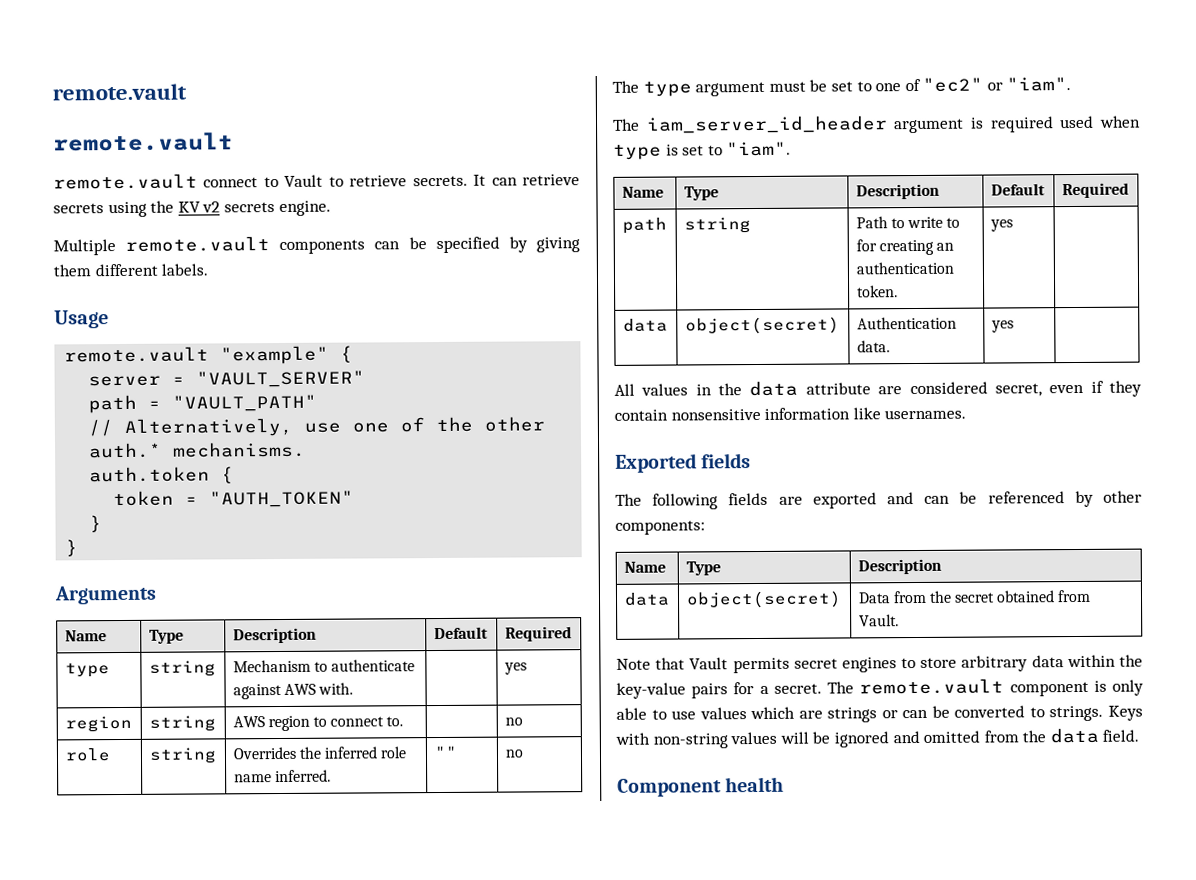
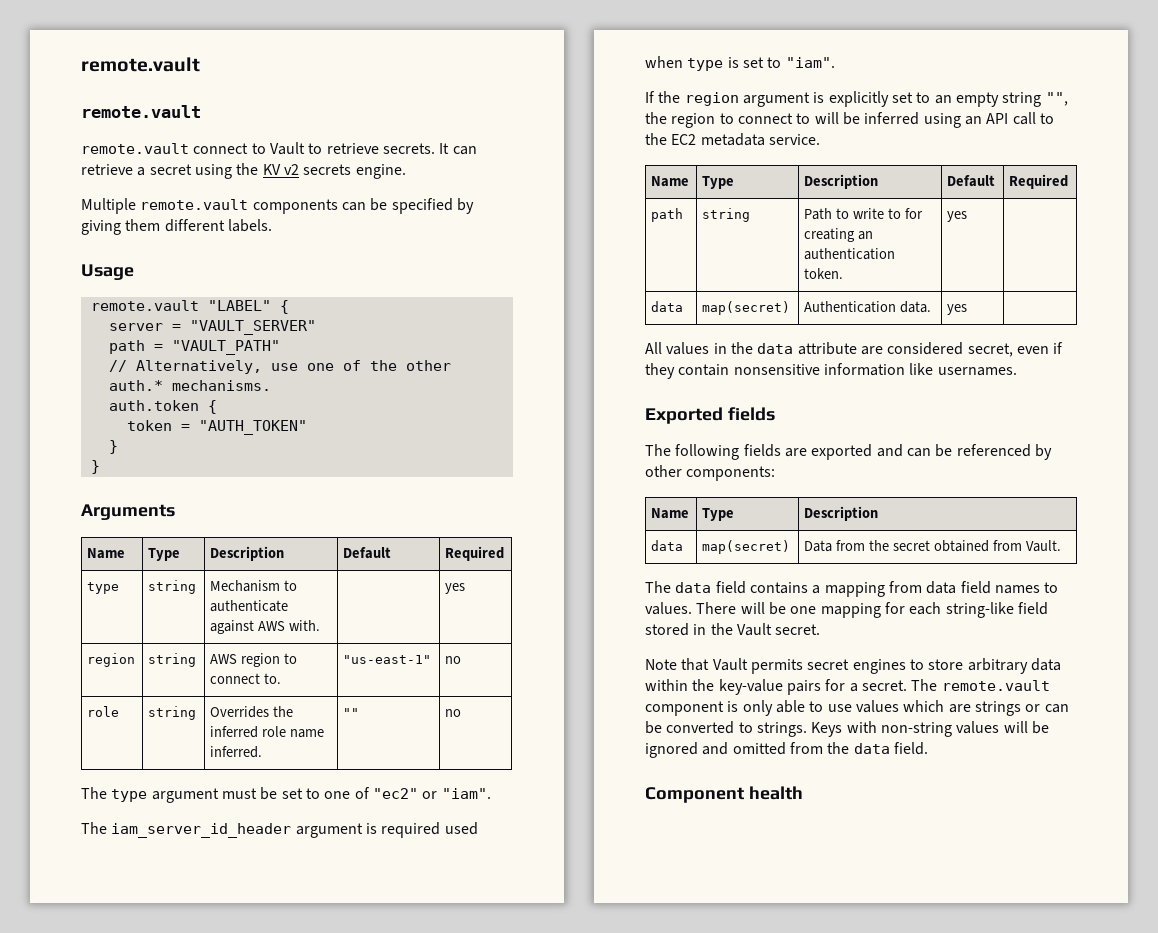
- It can retrieve secrets using the KV v2 secrets engine.
+ It can retrieve a secret using the KV v2 secrets engine.
- remote.vault "example" {
+ remote.vault "LABEL" {
- region | string | AWS region to connect to. | | no
+ region | string | AWS region to connect to. | "us-east-1" | no
+ If the region argument is explicitly set to an empty string "", the region to connect to will be inferred using an API call to the EC2 metadata service.
- data | object(secret) | Authentication data. | yes |
+ data | map(secret) | Authentication data. | yes |
- data | object(secret) | Data from the secret obtained from Vault.
+ data | map(secret) | Data from the secret obtained from Vault.
+ The data field contains a mapping from data field names to values. There will be one mapping for each string-like field stored in the Vault secret.

